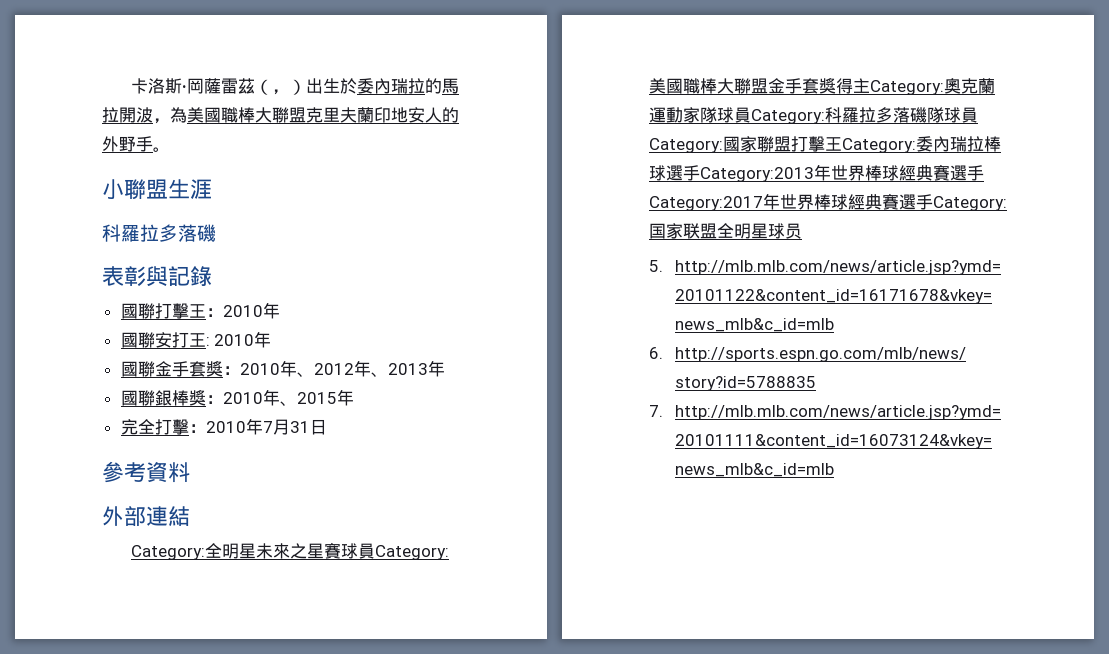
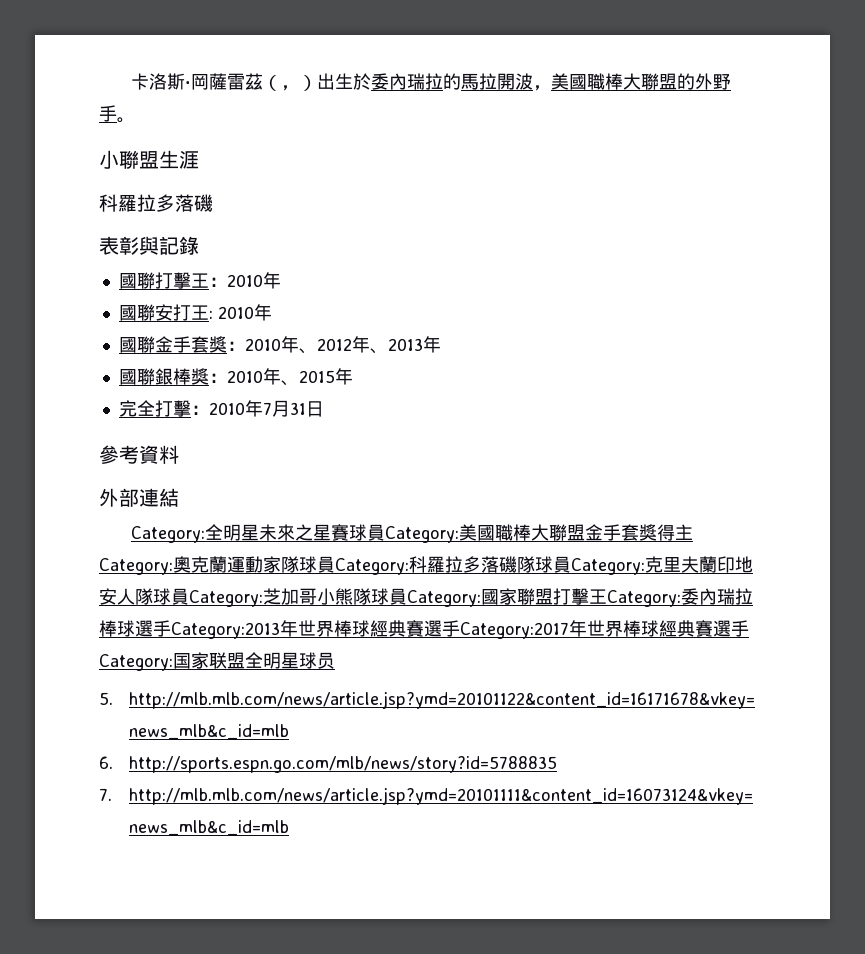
- 卡洛斯·岡薩雷茲（，）出生於委內瑞拉的馬拉開波，為美國職棒大聯盟克里夫蘭印地安人的外野手。
+ 卡洛斯·岡薩雷茲（，）出生於委內瑞拉的馬拉開波，美國職棒大聯盟的外野手。
- Category:全明星未來之星賽球員Category:美國職棒大聯盟金手套獎得主Category:奧克蘭運動家隊球員Category:科羅拉多落磯隊球員Category:國家聯盟打擊王Category:委內瑞拉棒球選手Category:2013年世界棒球經典賽選手Category:2017年世界棒球經典賽選手Category:国家联盟全明星球员
+ Category:全明星未來之星賽球員Category:美國職棒大聯盟金手套獎得主Category:奧克蘭運動家隊球員Category:科羅拉多落磯隊球員Category:克里夫蘭印地安人隊球員Category:芝加哥小熊隊球員Category:國家聯盟打擊王Category:委內瑞拉棒球選手Category:2013年世界棒球經典賽選手Category:2017年世界棒球經典賽選手Category:国家联盟全明星球员

